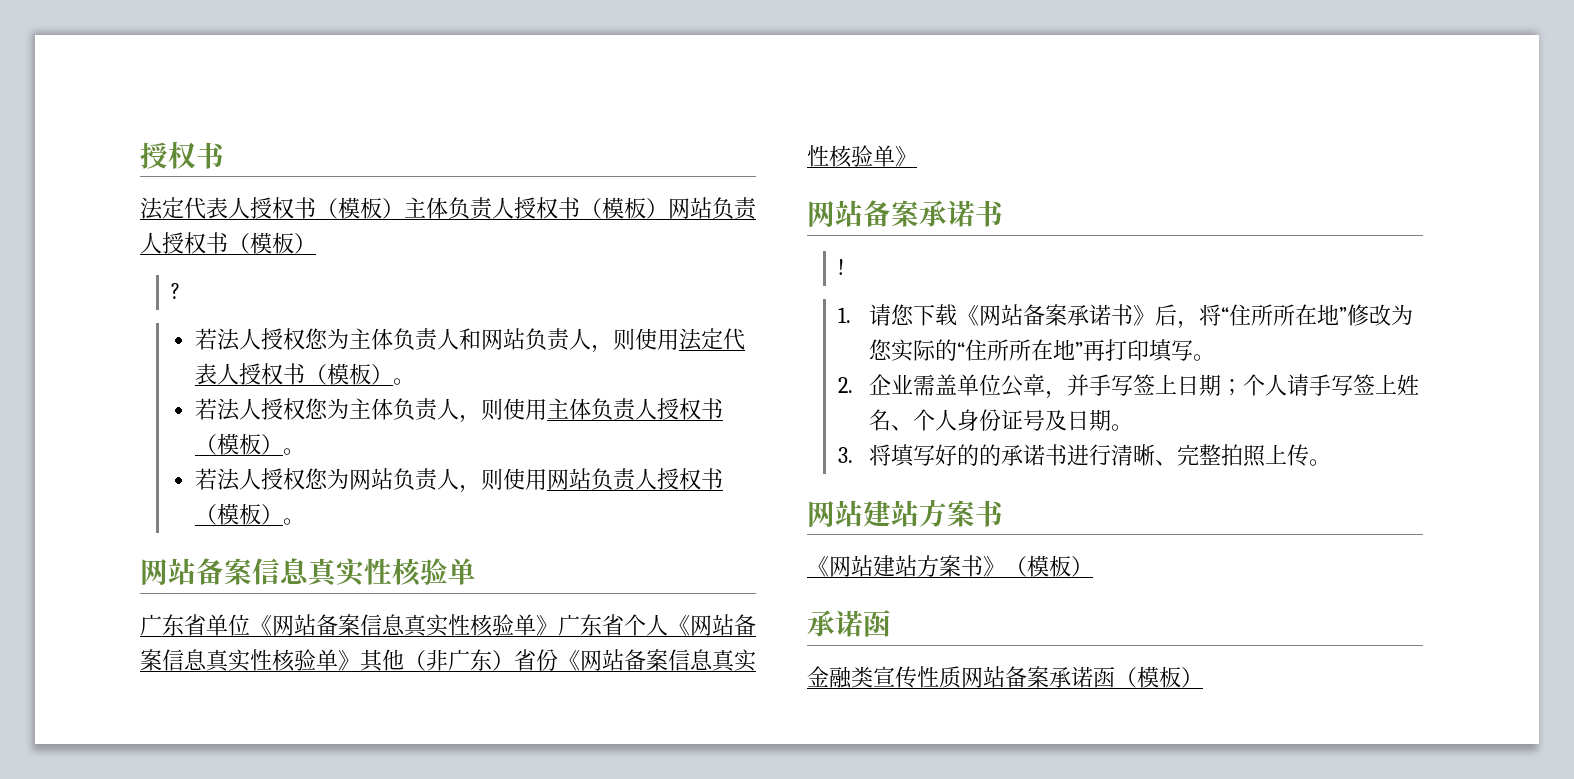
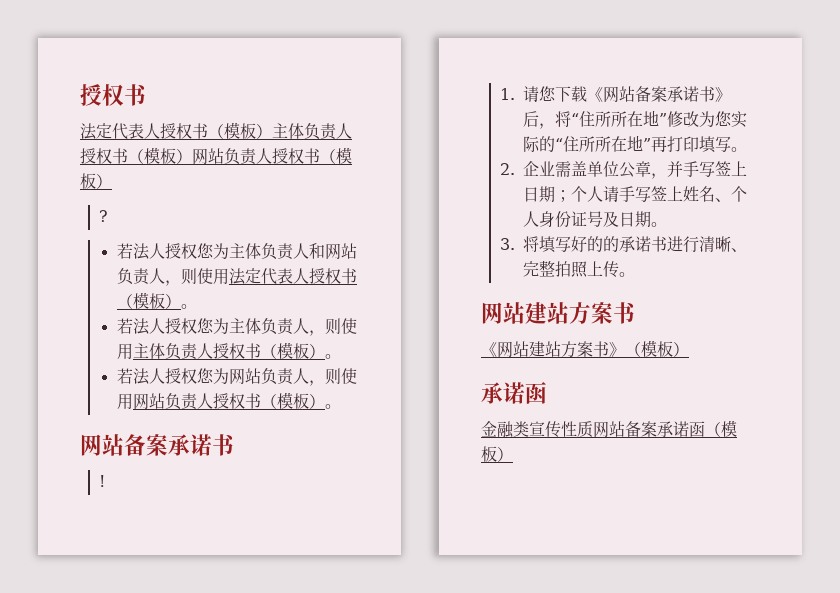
  若法人授权您为网站负责人，则使用网站负责人授权书（模板）。
- 网站备案信息真实性核验单
- 广东省单位《网站备案信息真实性核验单》广东省个人《网站备案信息真实性核验单》其他（非广东）省份《网站备案信息真实性核验单》

